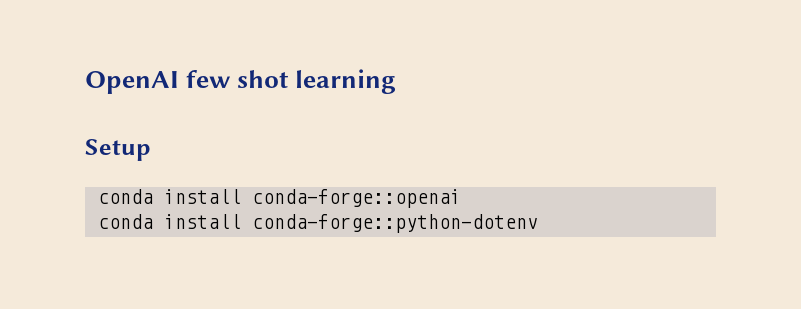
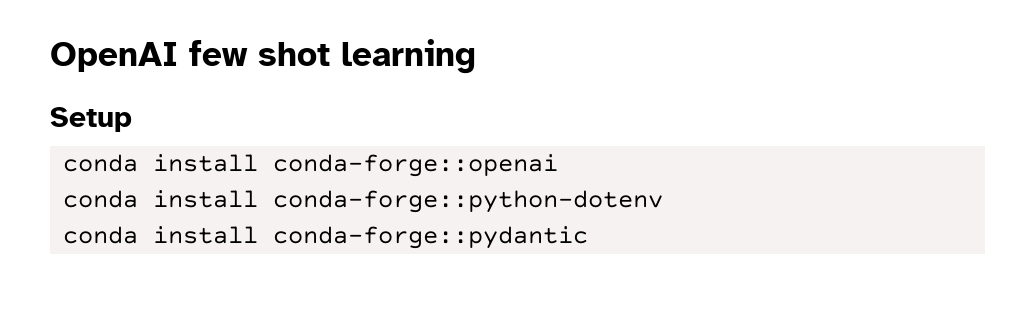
+ conda install conda-forge::pydantic

